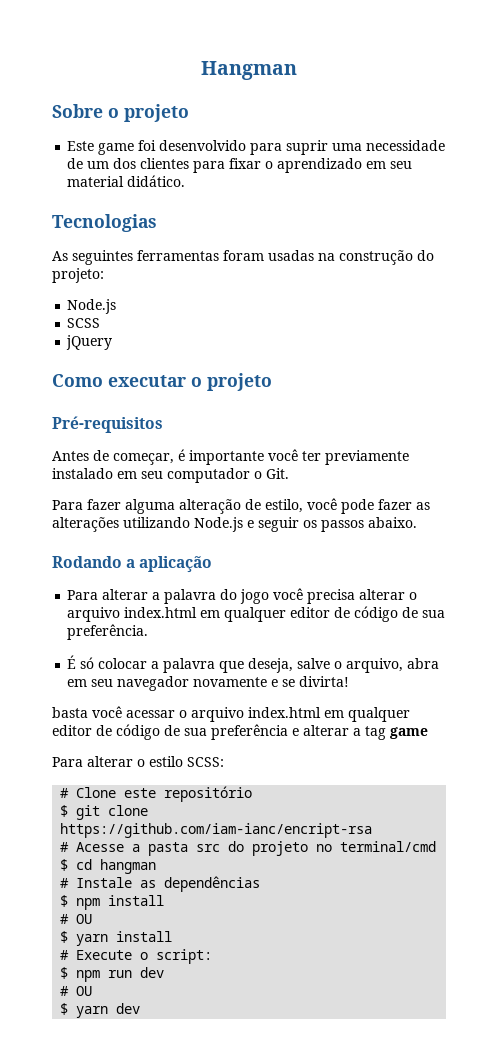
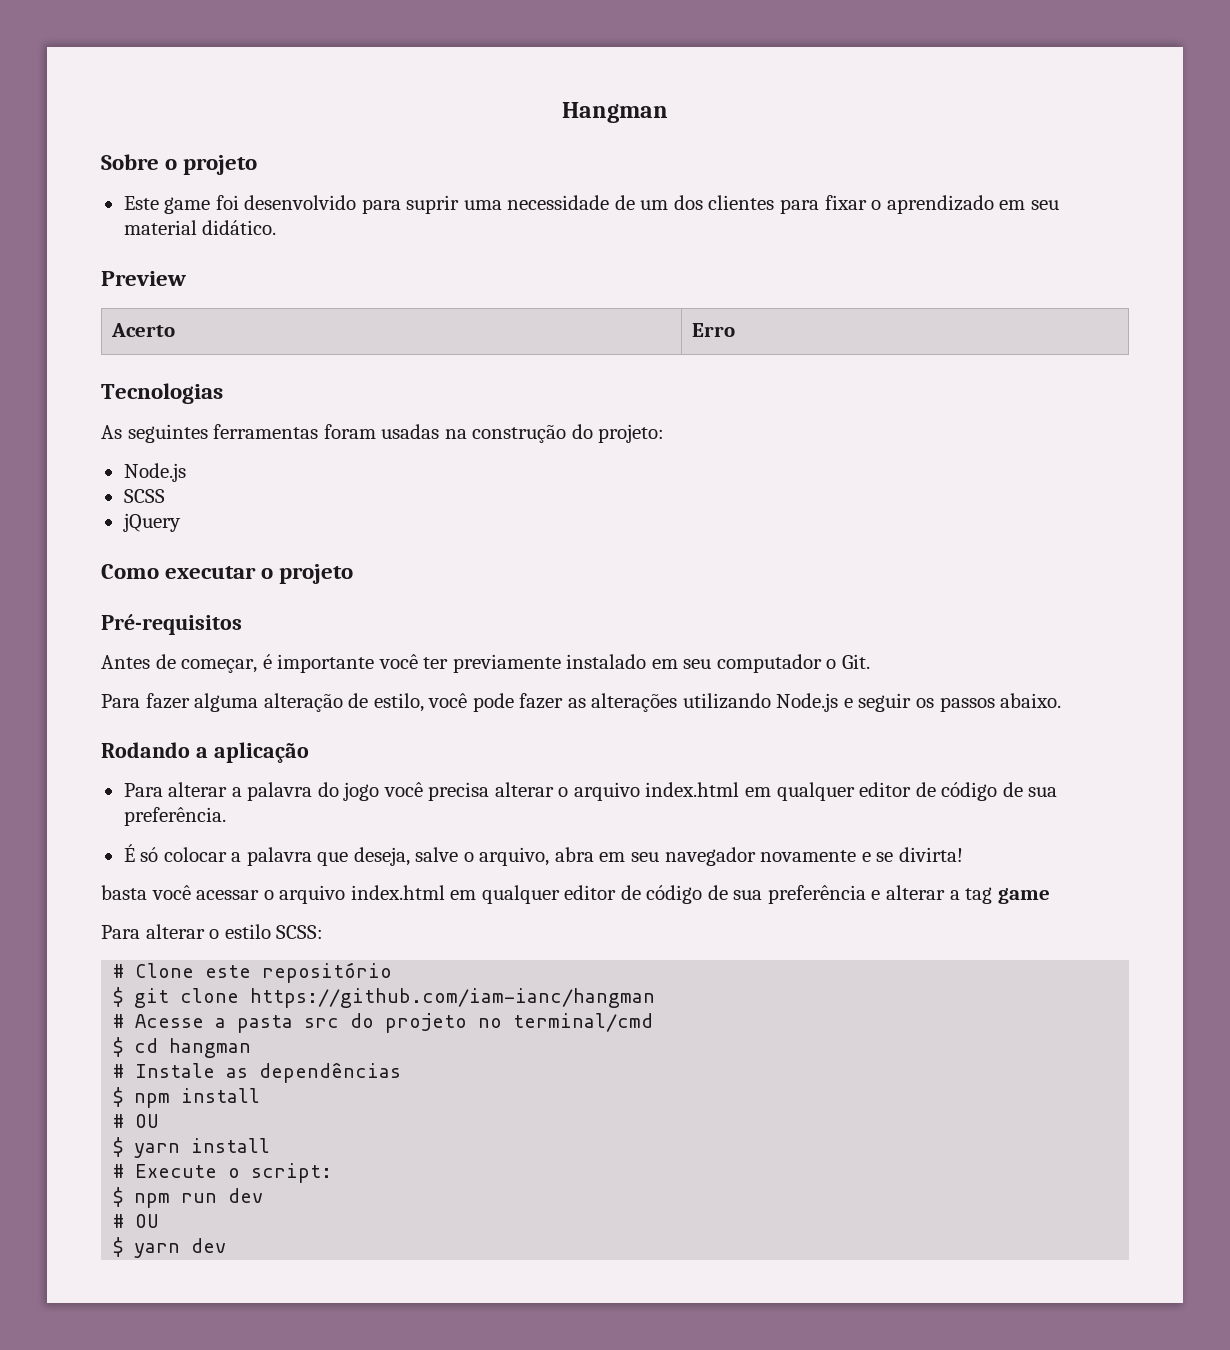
+ Preview
+ Acerto | Erro
- $ git clone https://github.com/iam-ianc/encript-rsa
+ $ git clone https://github.com/iam-ianc/hangman

